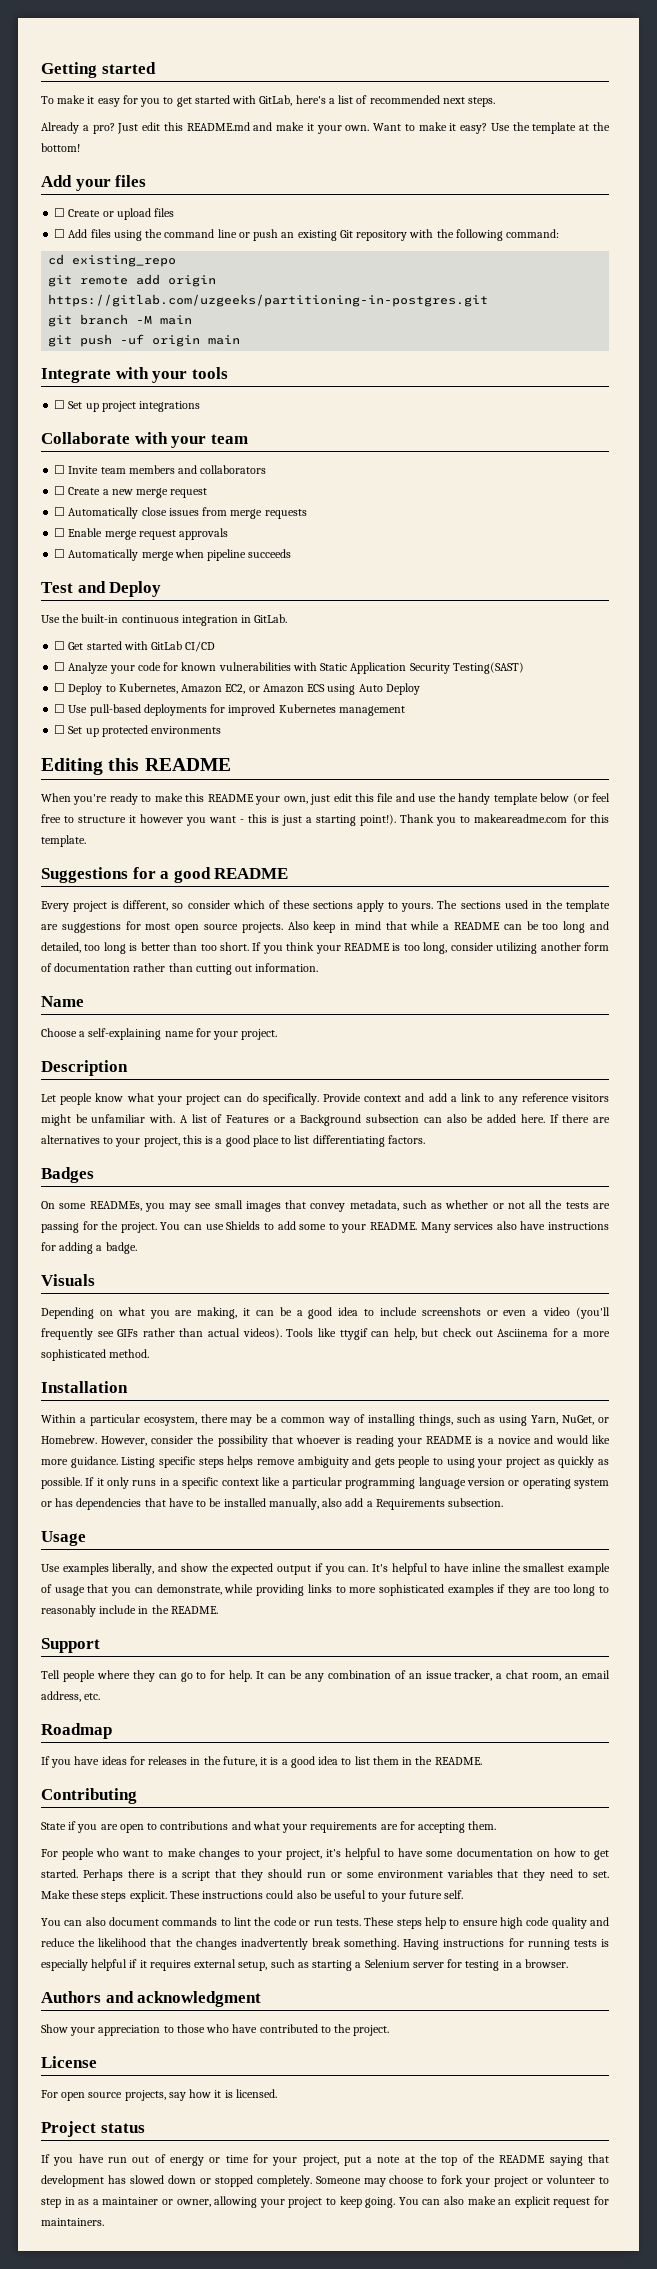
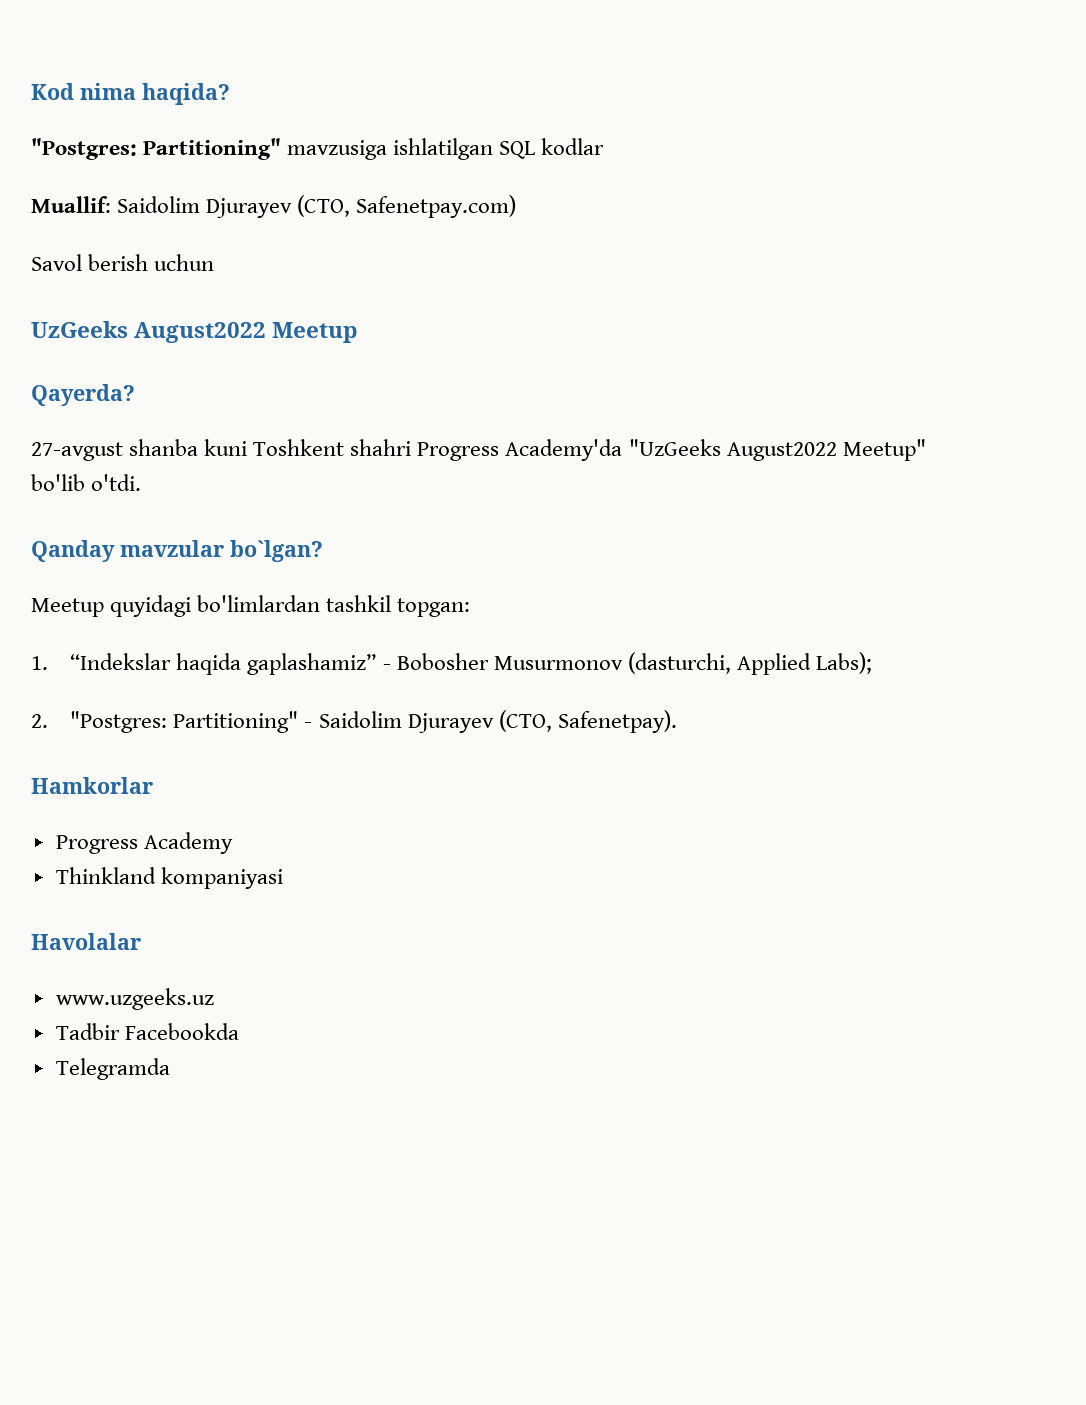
- Getting started
- To make it easy for you to get started with GitLab, here's a list of recommended next steps.
- Already a pro? Just edit this README.md and make it your own. Want to make it easy? Use the template at the bottom!
- Add your files
- ☐ Create or upload files
- ☐ Add files using the command line or push an existing Git repository with the following command:
- cd existing_repo
- git remote add origin https://gitlab.com/uzgeeks/partitioning-in-postgres.git
- git branch -M main
- git push -uf origin main
- Integrate with your tools
- ☐ Set up project integrations
- Collaborate with your team
- ☐ Invite team members and collaborators
- ☐ Create a new merge request
- ☐ Automatically close issues from merge requests
- ☐ Enable merge request approvals
- ☐ Automatically merge when pipeline succeeds
- Test and Deploy
- Use the built-in continuous integration in GitLab.
- ☐ Get started with GitLab CI/CD
- ☐ Analyze your code for known vulnerabilities with Static Application Security Testing(SAST)
- ☐ Deploy to Kubernetes, Amazon EC2, or Amazon ECS using Auto Deploy
- ☐ Use pull-based deployments for improved Kubernetes management
- ☐ Set up protected environments
- Editing this README
- When you're ready to make this README your own, just edit this file and use the handy template below (or feel free to structure it however you want - this is just a starting point!). Thank you to makeareadme.com for this template.
- Suggestions for a good README
- Every project is different, so consider which of these sections apply to yours. The sections used in the template are suggestions for most open source projects. Also keep in mind that while a README can be too long and detailed, too long is better than too short. If you think your README is too long, consider utilizing another form of documentation rather than cutting out information.
- Name
- Choose a self-explaining name for your project.
- Description
- Let people know what your project can do specifically. Provide context and add a link to any reference visitors might be unfamiliar with. A list of Features or a Background subsection can also be added here. If there are alternatives to your project, this is a good place to list differentiating factors.
- Badges
- On some READMEs, you may see small images that convey metadata, such as whether or not all the tests are passing for the project. You can use Shields to add some to your README. Many services also have instructions for adding a badge.
- Visuals
- Depending on what you are making, it can be a good idea to include screenshots or even a video (you'll frequently see GIFs rather than actual videos). Tools like ttygif can help, but check out Asciinema for a more sophisticated method.
- Installation
- Within a particular ecosystem, there may be a common way of installing things, such as using Yarn, NuGet, or Homebrew. However, consider the possibility that whoever is reading your README is a novice and would like more guidance. Listing specific steps helps remove ambiguity and gets people to using your project as quickly as possible. If it only runs in a specific context like a particular programming language version or operating system or has dependencies that have to be installed manually, also add a Requirements subsection.
- Usage
- Use examples liberally, and show the expected output if you can. It's helpful to have inline the smallest example of usage that you can demonstrate, while providing links to more sophisticated examples if they are too long to reasonably include in the README.
- Support
- Tell people where they can go to for help. It can be any combination of an issue tracker, a chat room, an email address, etc.
- Roadmap
- If you have ideas for releases in the future, it is a good idea to list them in the README.
- Contributing
- State if you are open to contributions and what your requirements are for accepting them.
- For people who want to make changes to your project, it's helpful to have some documentation on how to get started. Perhaps there is a script that they should run or some environment variables that they need to set. Make these steps explicit. These instructions could also be useful to your future self.
- You can also document commands to lint the code or run tests. These steps help to ensure high code quality and reduce the likelihood that the changes inadvertently break something. Having instructions for running tests is especially helpful if it requires external setup, such as starting a Selenium server for testing in a browser.
- Authors and acknowledgment
- Show your appreciation to those who have contributed to the project.
- License
- For open source projects, say how it is licensed.
- Project status
- If you have run out of energy or time for your project, put a note at the top of the README saying that development has slowed down or stopped completely. Someone may choose to fork your project or volunteer to step in as a maintainer or owner, allowing your project to keep going. You can also make an explicit request for maintainers.
+ Kod nima haqida?
+ "Postgres: Partitioning" mavzusiga ishlatilgan SQL kodlar
+ Muallif: Saidolim Djurayev (CTO, Safenetpay.com)
+ Savol berish uchun
+ UzGeeks August2022 Meetup
+ Qayerda?
+ 27-avgust shanba kuni Toshkent shahri Progress Academy'da "UzGeeks August2022 Meetup" bo'lib o'tdi.
+ Qanday mavzular bo`lgan?
+ Meetup quyidagi bo'limlardan tashkil topgan:
+ 1. “Indekslar haqida gaplashamiz” - Bobosher Musurmonov (dasturchi, Applied Labs);
+ 2. "Postgres: Partitioning" - Saidolim Djurayev (CTO, Safenetpay).
+ Hamkorlar
+ Progress Academy
+ Thinkland kompaniyasi
+ Havolalar
+ www.uzgeeks.uz
+ Tadbir Facebookda
+ Telegramda

